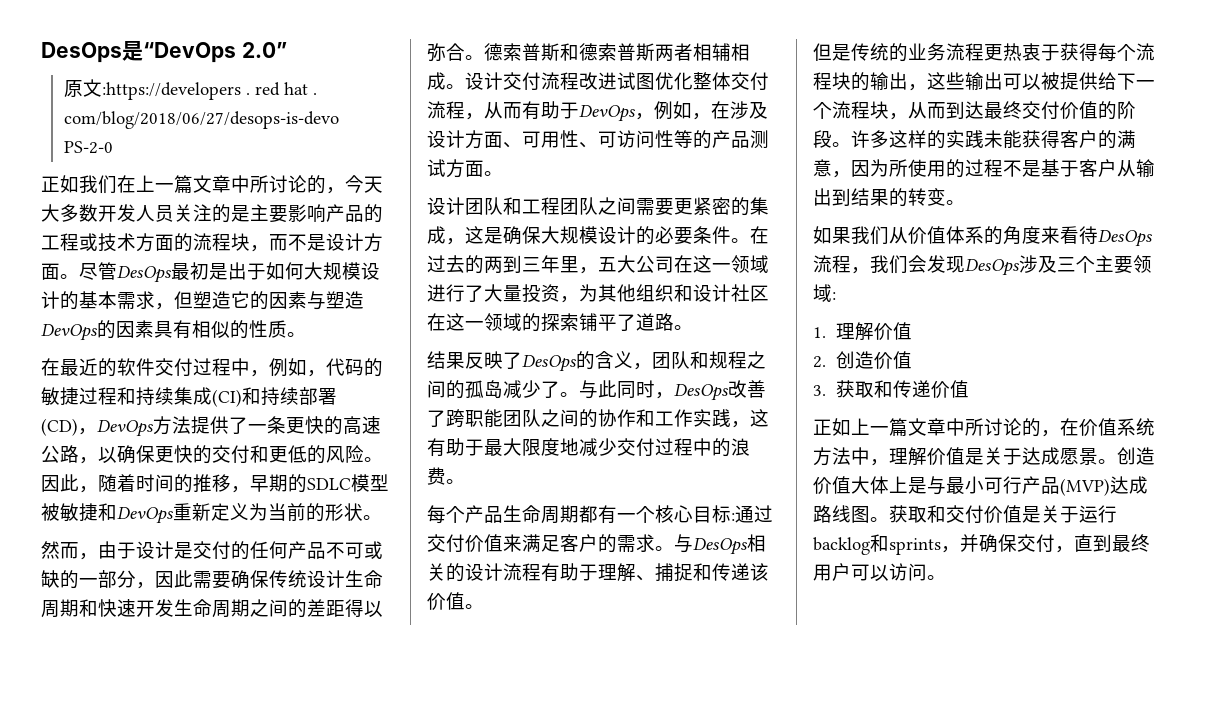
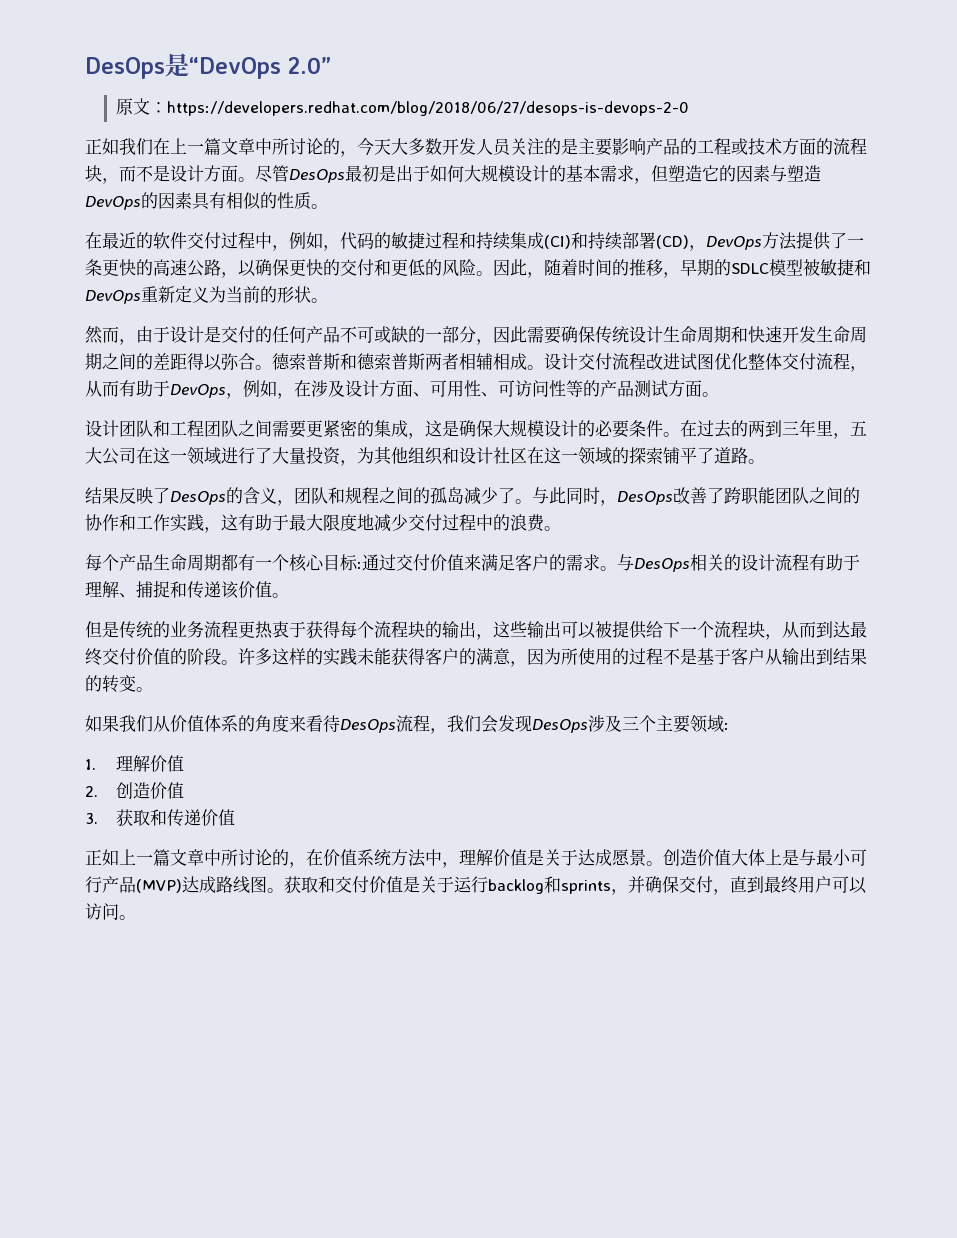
- 原文:https://developers . red hat . com/blog/2018/06/27/desops-is-devo PS-2-0
+ 原文：https://developers.redhat.com/blog/2018/06/27/desops-is-devops-2-0

